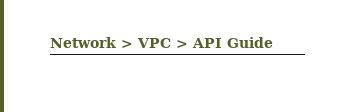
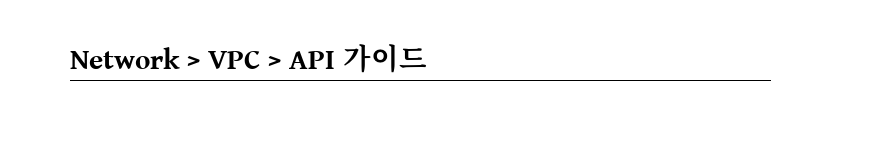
- Network > VPC > API Guide
+ Network > VPC > API 가이드

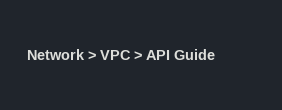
- Network > VPC > API 가이드
+ Network > VPC > API Guide

